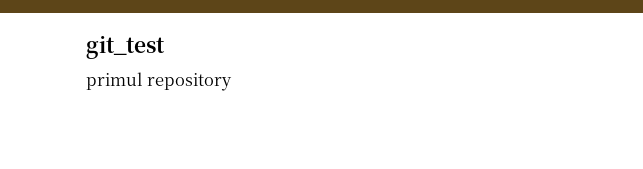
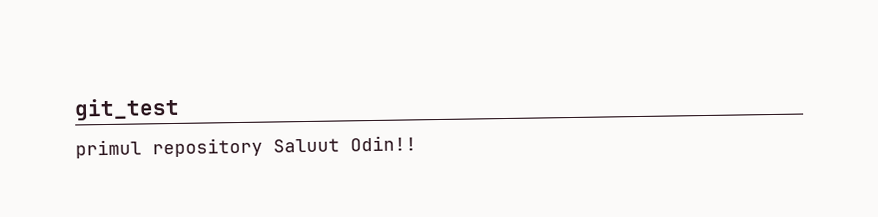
- primul repository
+ primul repository Saluut Odin!!

